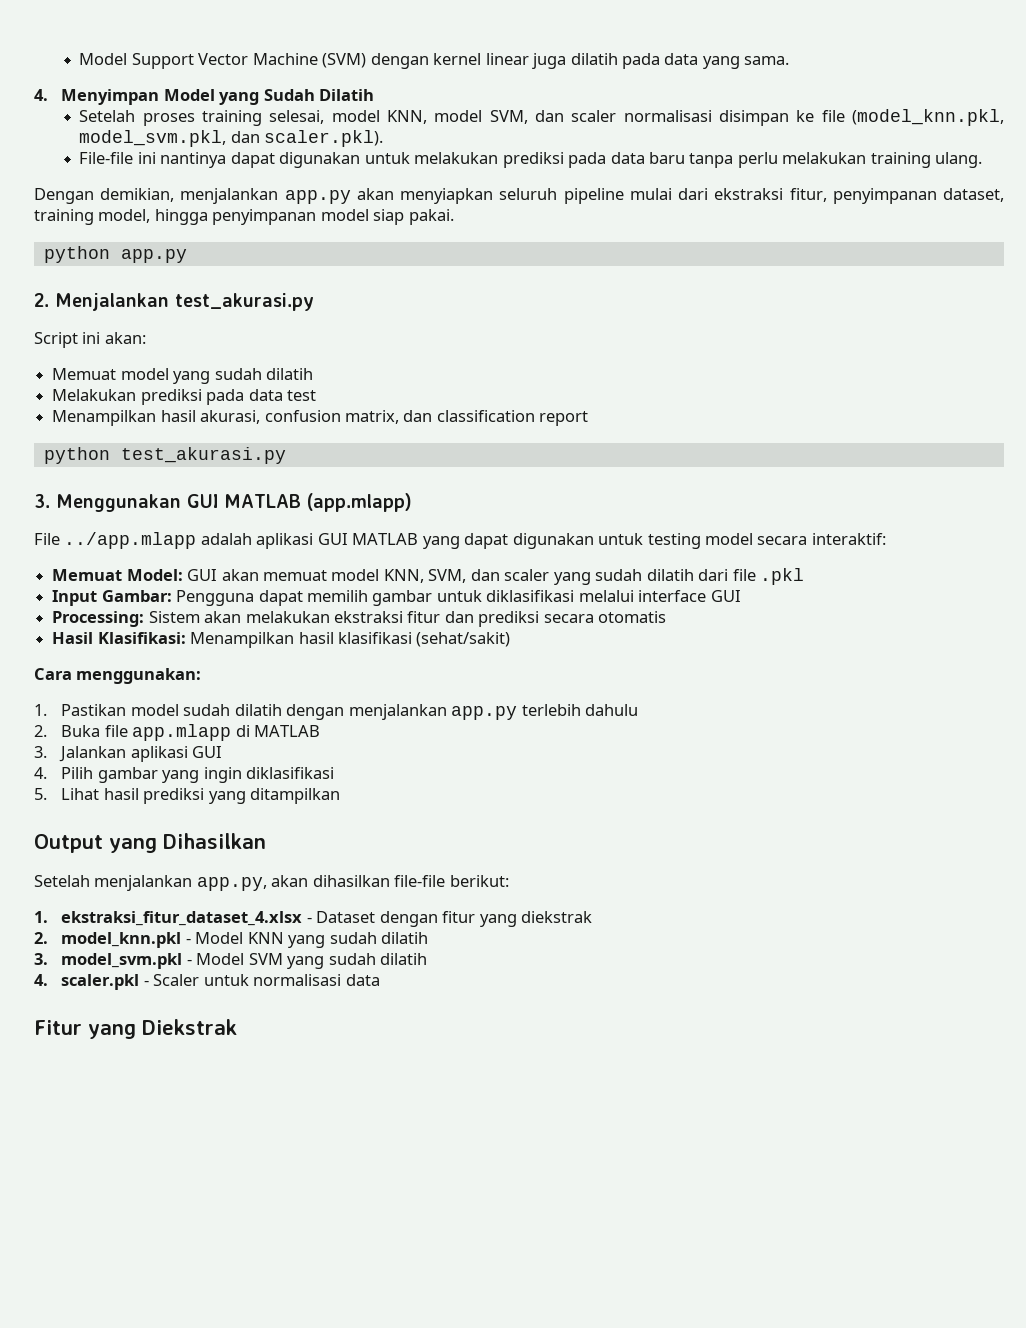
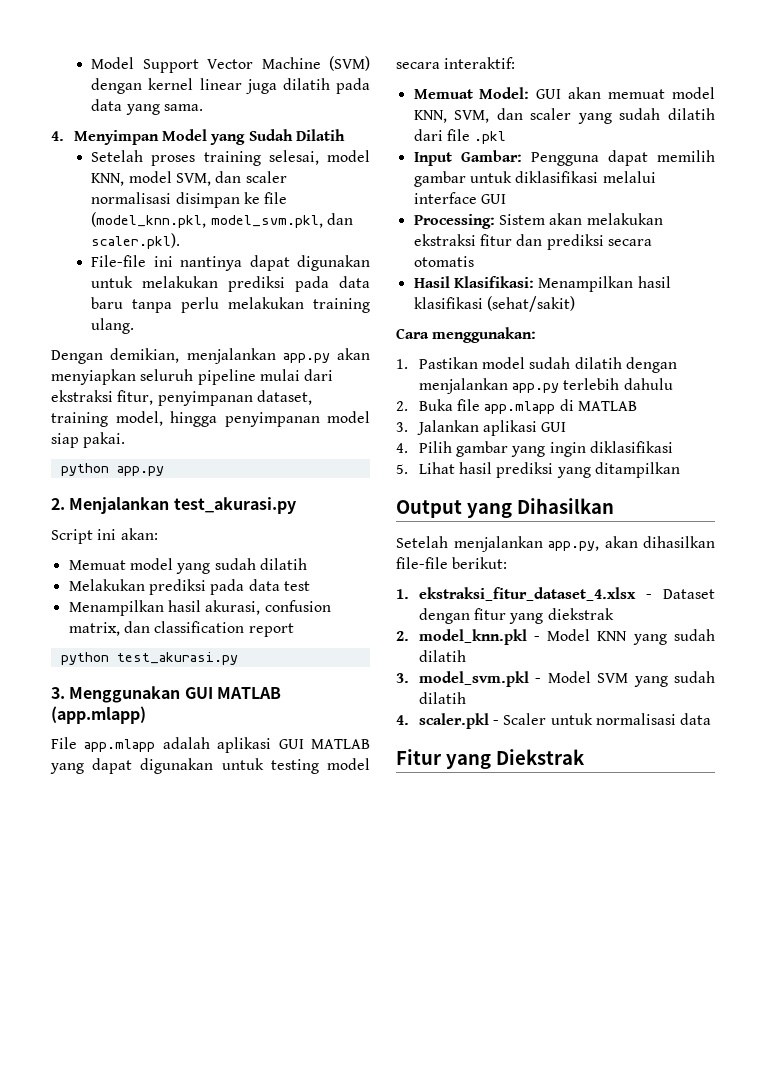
- File ../app.mlapp adalah aplikasi GUI MATLAB yang dapat digunakan untuk testing model secara interaktif:
+ File app.mlapp adalah aplikasi GUI MATLAB yang dapat digunakan untuk testing model secara interaktif:

